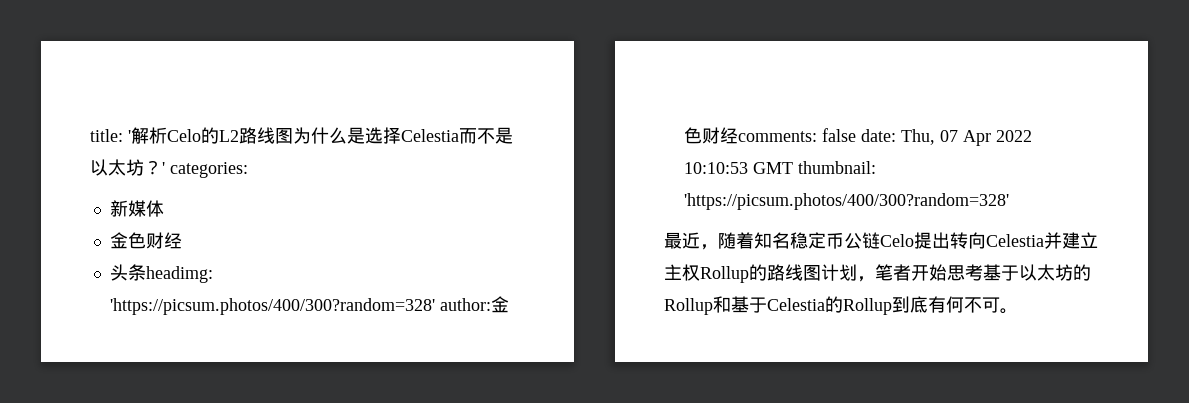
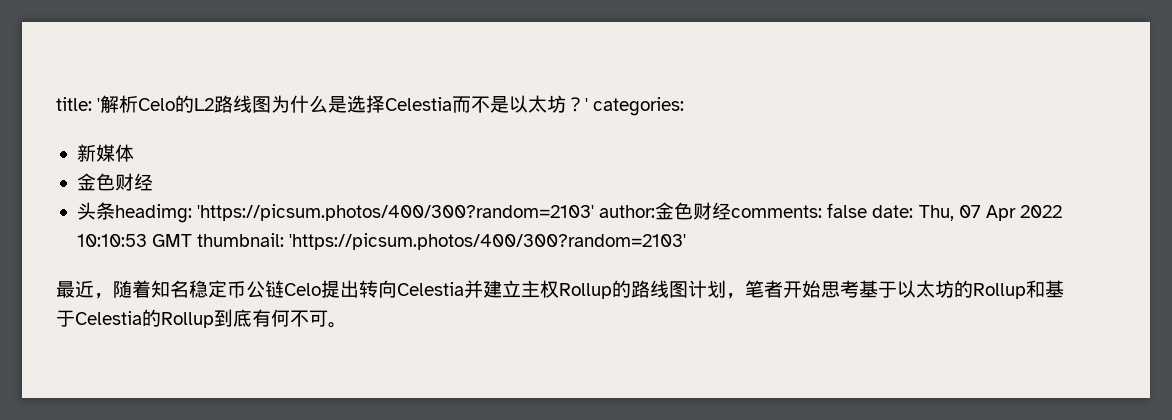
- 头条headimg: 'https://picsum.photos/400/300?random=328' author:金色财经comments: false date: Thu, 07 Apr 2022 10:10:53 GMT thumbnail: 'https://picsum.photos/400/300?random=328'
+ 头条headimg: 'https://picsum.photos/400/300?random=2103' author:金色财经comments: false date: Thu, 07 Apr 2022 10:10:53 GMT thumbnail: 'https://picsum.photos/400/300?random=2103'

